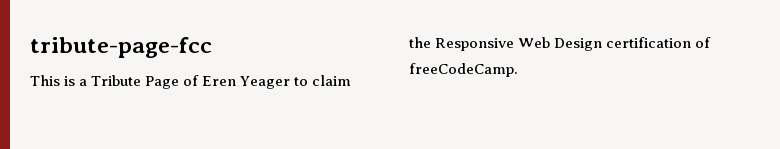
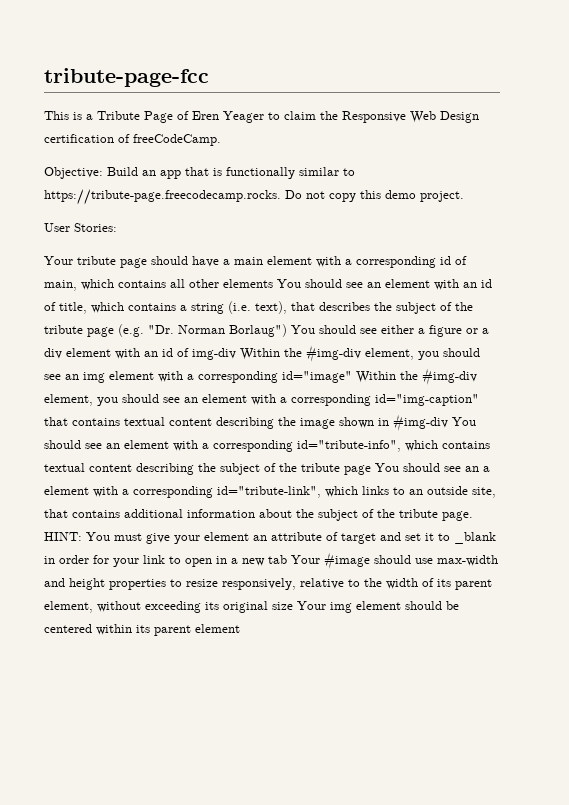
+ Objective: Build an app that is functionally similar to https://tribute-page.freecodecamp.rocks. Do not copy this demo project.
+ User Stories:
+ Your tribute page should have a main element with a corresponding id of main, which contains all other elements You should see an element with an id of title, which contains a string (i.e. text), that describes the subject of the tribute page (e.g. "Dr. Norman Borlaug") You should see either a figure or a div element with an id of img-div Within the #img-div element, you should see an img element with a corresponding id="image" Within the #img-div element, you should see an element with a corresponding id="img-caption" that contains textual content describing the image shown in #img-div You should see an element with a corresponding id="tribute-info", which contains textual content describing the subject of the tribute page You should see an a element with a corresponding id="tribute-link", which links to an outside site, that contains additional information about the subject of the tribute page. HINT: You must give your element an attribute of target and set it to _blank in order for your link to open in a new tab Your #image should use max-width and height properties to resize responsively, relative to the width of its parent element, without exceeding its original size Your img element should be centered within its parent element

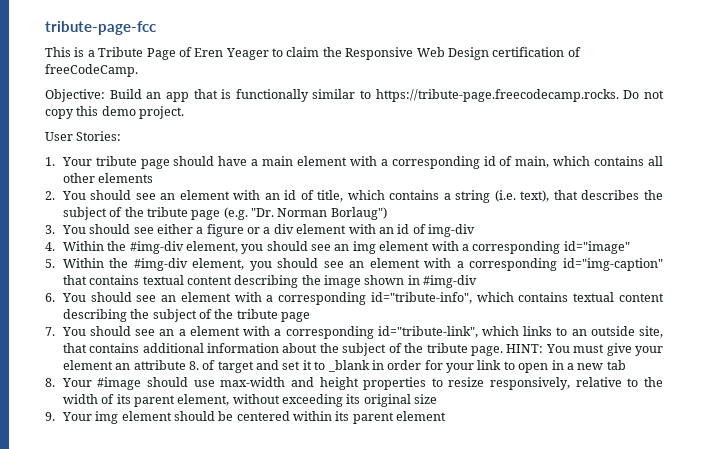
- Your tribute page should have a main element with a corresponding id of main, which contains all other elements You should see an element with an id of title, which contains a string (i.e. text), that describes the subject of the tribute page (e.g. "Dr. Norman Borlaug") You should see either a figure or a div element with an id of img-div Within the #img-div element, you should see an img element with a corresponding id="image" Within the #img-div element, you should see an element with a corresponding id="img-caption" that contains textual content describing the image shown in #img-div You should see an element with a corresponding id="tribute-info", which contains textual content describing the subject of the tribute page You should see an a element with a corresponding id="tribute-link", which links to an outside site, that contains additional information about the subject of the tribute page.
+ 1. Your tribute page should have a main element with a corresponding id of main, which contains all other elements
+ 2. You should see an element with an id of title, which contains a string (i.e. text), that describes the subject of the tribute page (e.g. "Dr. Norman Borlaug")
+ 3. You should see either a figure or a div element with an id of img-div
+ 4. Within the #img-div element, you should see an img element with a corresponding id="image"
+ 5. Within the #img-div element, you should see an element with a corresponding id="img-caption" that contains textual content describing the image shown in #img-div
+ 6. You should see an element with a corresponding id="tribute-info", which contains textual content describing the subject of the tribute page
+ 7. You should see an a element with a corresponding id="tribute-link", which links to an outside site, that contains additional information about the subject of the tribute page.
- HINT: You must give your element an attribute of target and set it to _blank in order for your link to open in a new tab Your #image should use max-width and height properties to resize responsively, relative to the width of its parent element, without exceeding its original size Your img element should be centered within its parent element
+ HINT: You must give your element an attribute 8. of target and set it to _blank in order for your link to open in a new tab
+ 8. Your #image should use max-width and height properties to resize responsively, relative to the width of its parent element, without exceeding its original size
+ 9. Your img element should be centered within its parent element

